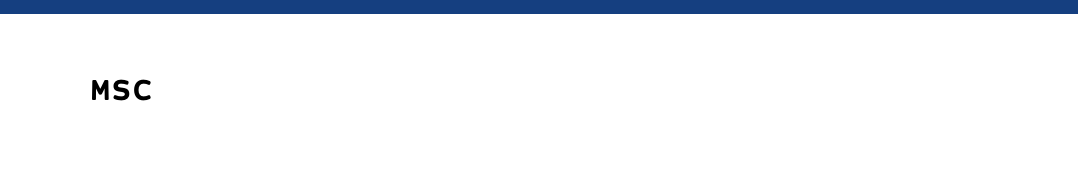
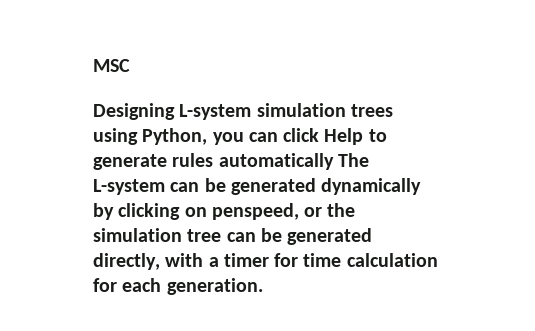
+ Designing L-system simulation trees using Python, you can click Help to generate rules automatically The L-system can be generated dynamically by clicking on penspeed, or the simulation tree can be generated directly, with a timer for time calculation for each generation.

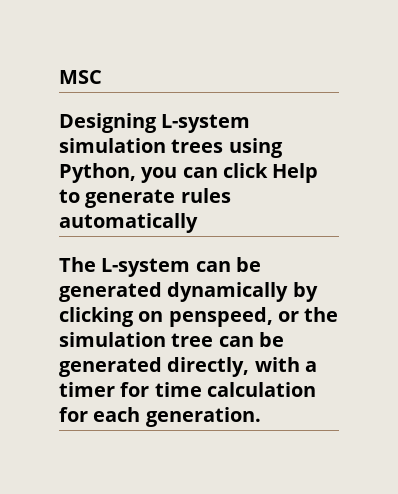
- Designing L-system simulation trees using Python, you can click Help to generate rules automatically The L-system can be generated dynamically by clicking on penspeed, or the simulation tree can be generated directly, with a timer for time calculation for each generation.
+ Designing L-system simulation trees using Python, you can click Help to generate rules automatically
+ The L-system can be generated dynamically by clicking on penspeed, or the simulation tree can be generated directly, with a timer for time calculation for each generation.

